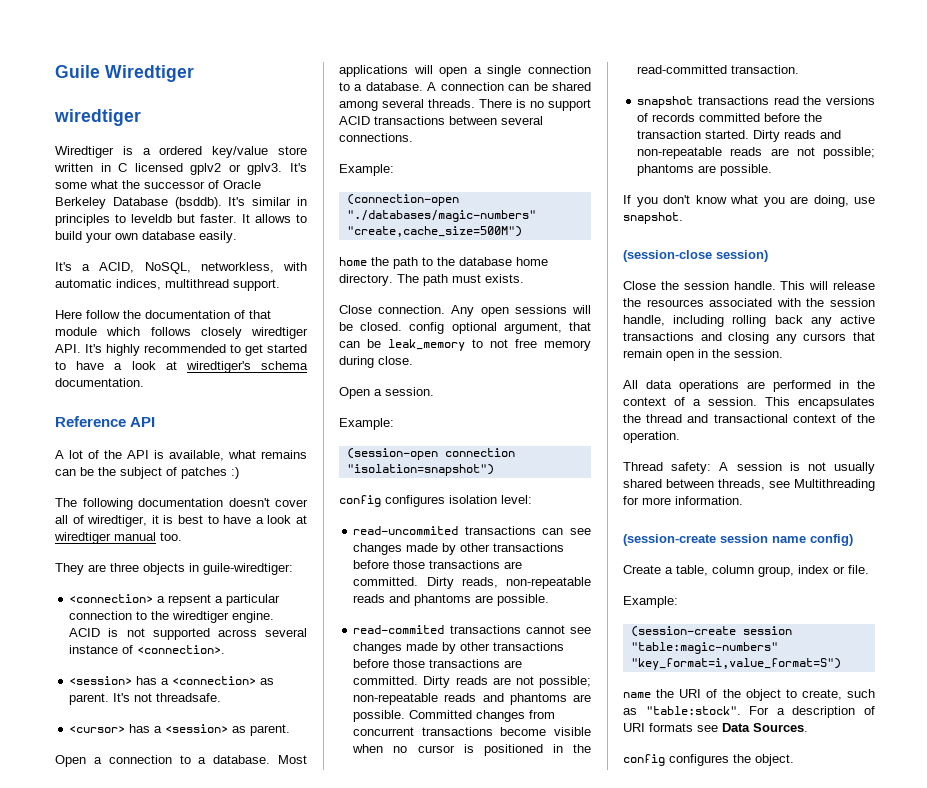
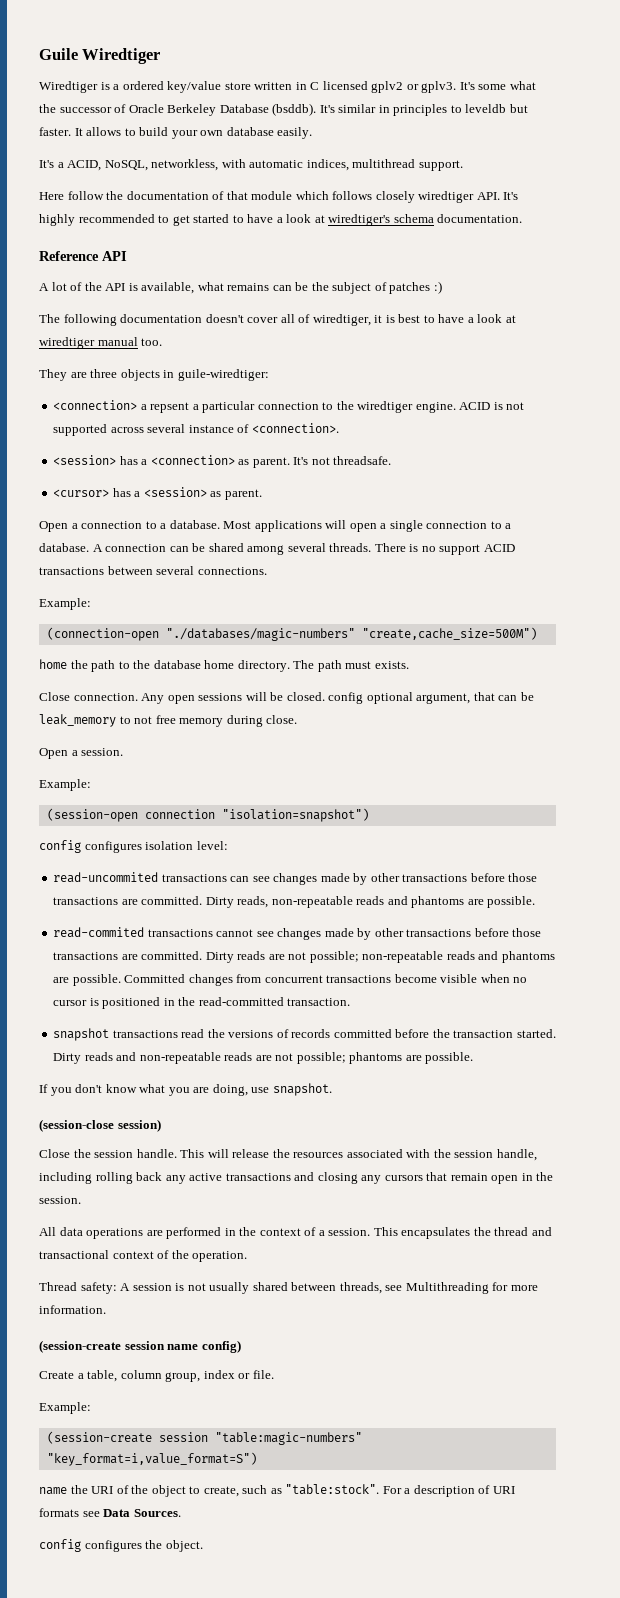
  Guile Wiredtiger
- wiredtiger

